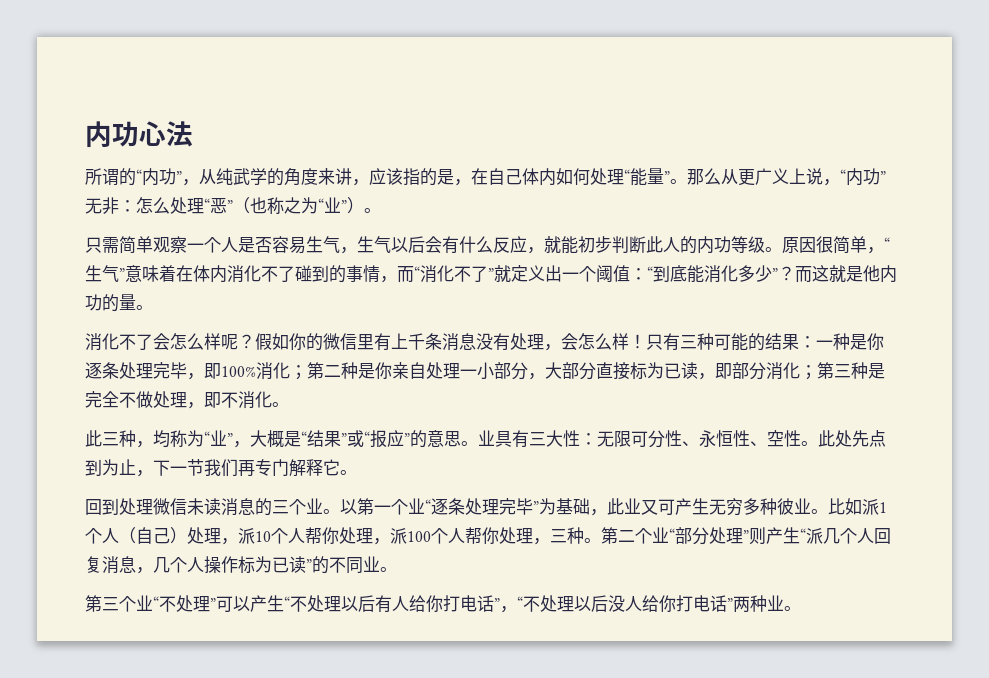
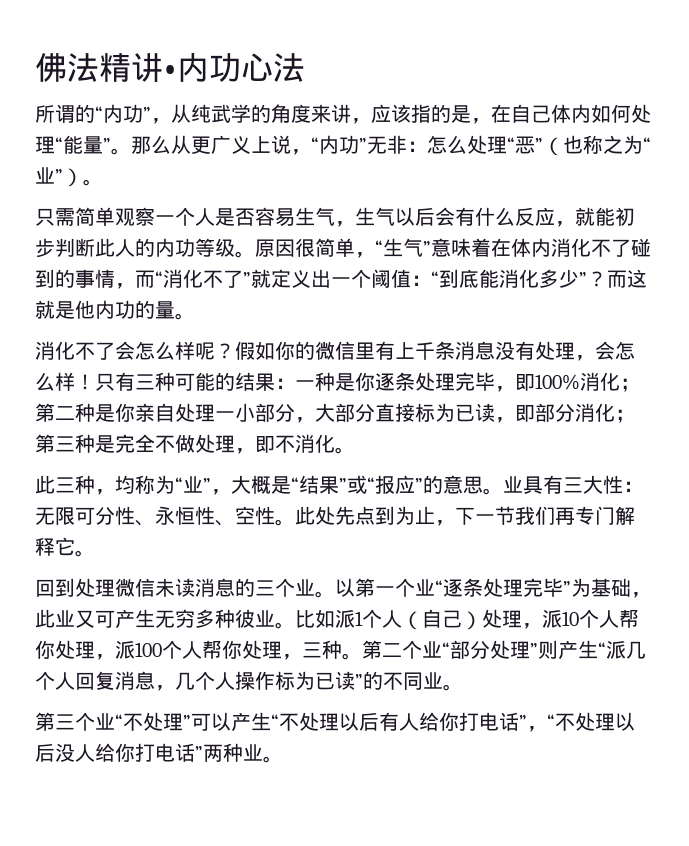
- 内功心法
+ 佛法精讲•内功心法

